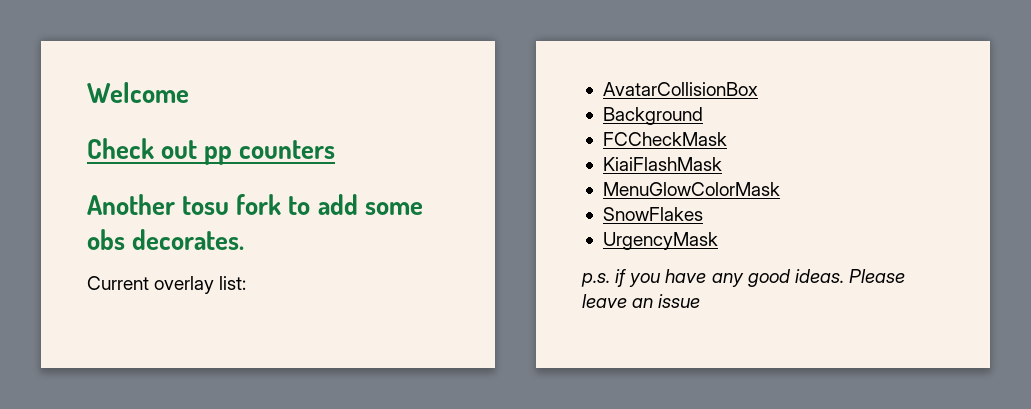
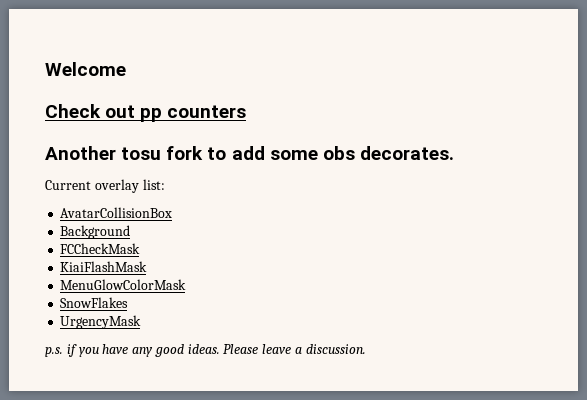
- Please leave an issue
+ Please leave a discussion.

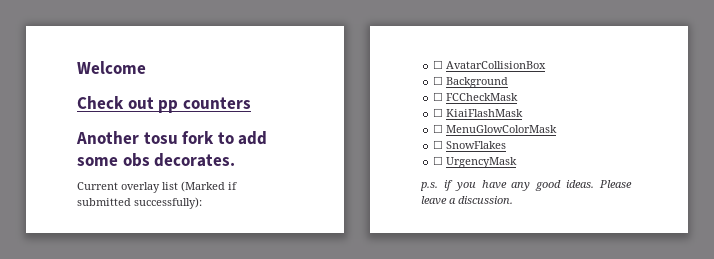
- Current overlay list:
- AvatarCollisionBox
+ Current overlay list (Marked if submitted successfully):
+ ☐ AvatarCollisionBox
- Background
+ ☐ Background
- FCCheckMask
+ ☐ FCCheckMask
- KiaiFlashMask
+ ☐ KiaiFlashMask
- MenuGlowColorMask
+ ☐ MenuGlowColorMask
- SnowFlakes
+ ☐ SnowFlakes
- UrgencyMask
+ ☐ UrgencyMask

